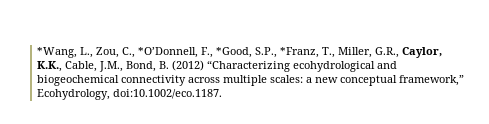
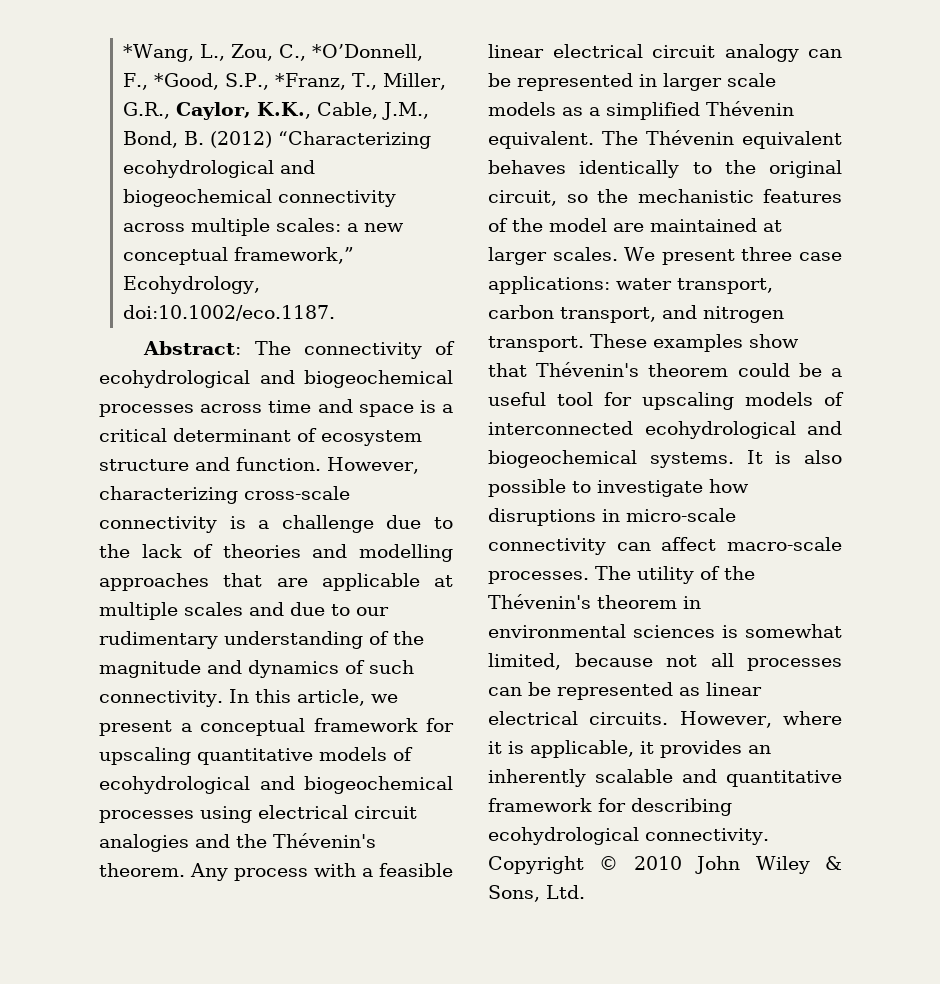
+ Abstract: The connectivity of ecohydrological and biogeochemical processes across time and space is a critical determinant of ecosystem structure and function. However, characterizing cross‐scale connectivity is a challenge due to the lack of theories and modelling approaches that are applicable at multiple scales and due to our rudimentary understanding of the magnitude and dynamics of such connectivity. In this article, we present a conceptual framework for upscaling quantitative models of ecohydrological and biogeochemical processes using electrical circuit analogies and the Thévenin's theorem. Any process with a feasible linear electrical circuit analogy can be represented in larger scale models as a simplified Thévenin equivalent. The Thévenin equivalent behaves identically to the original circuit, so the mechanistic features of the model are maintained at larger scales. We present three case applications: water transport, carbon transport, and nitrogen transport. These examples show that Thévenin's theorem could be a useful tool for upscaling models of interconnected ecohydrological and biogeochemical systems. It is also possible to investigate how disruptions in micro‐scale connectivity can affect macro‐scale processes. The utility of the Thévenin's theorem in environmental sciences is somewhat limited, because not all processes can be represented as linear electrical circuits. However, where it is applicable, it provides an inherently scalable and quantitative framework for describing ecohydrological connectivity. Copyright © 2010 John Wiley & Sons, Ltd.

